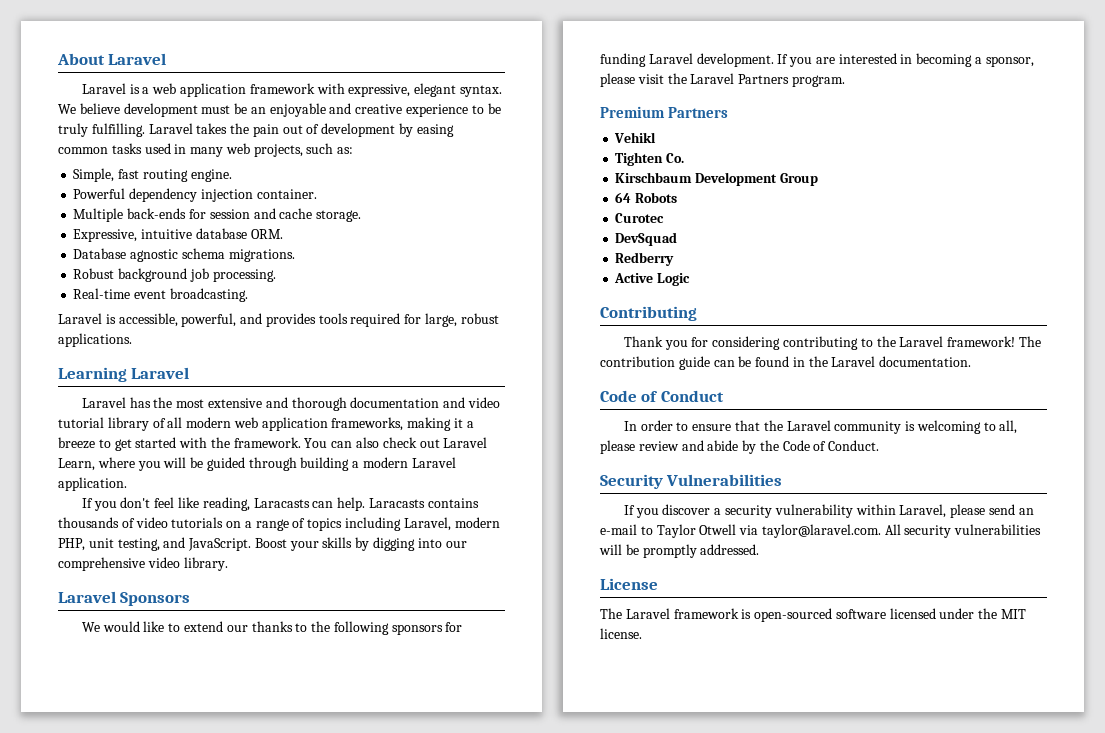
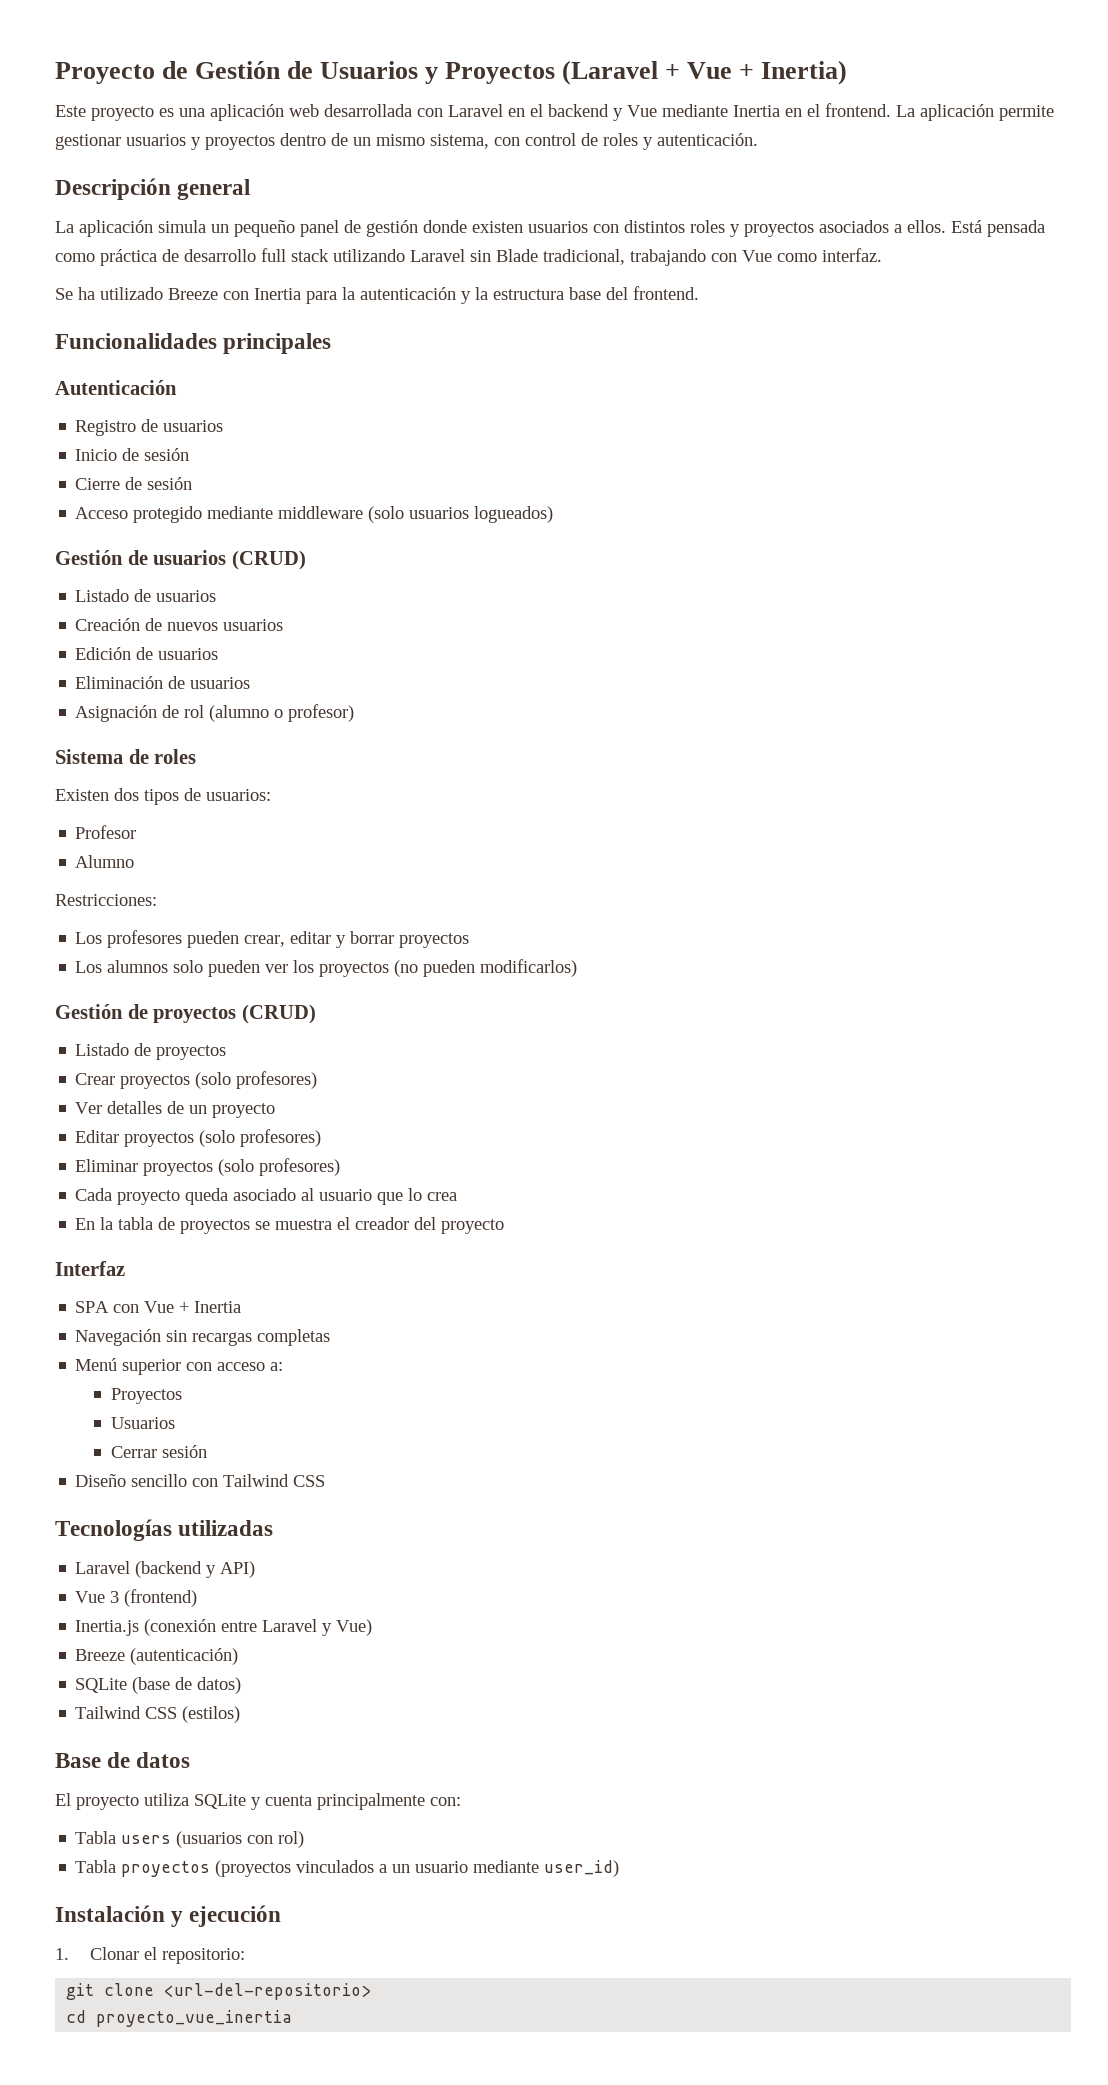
- About Laravel
- Laravel is a web application framework with expressive, elegant syntax. We believe development must be an enjoyable and creative experience to be truly fulfilling. Laravel takes the pain out of development by easing common tasks used in many web projects, such as:
- Simple, fast routing engine.
- Powerful dependency injection container.
- Multiple back-ends for session and cache storage.
- Expressive, intuitive database ORM.
- Database agnostic schema migrations.
- Robust background job processing.
- Real-time event broadcasting.
- Laravel is accessible, powerful, and provides tools required for large, robust applications.
- Learning Laravel
- Laravel has the most extensive and thorough documentation and video tutorial library of all modern web application frameworks, making it a breeze to get started with the framework. You can also check out Laravel Learn, where you will be guided through building a modern Laravel application.
- If you don't feel like reading, Laracasts can help. Laracasts contains thousands of video tutorials on a range of topics including Laravel, modern PHP, unit testing, and JavaScript. Boost your skills by digging into our comprehensive video library.
- Laravel Sponsors
- We would like to extend our thanks to the following sponsors for funding Laravel development. If you are interested in becoming a sponsor, please visit the Laravel Partners program.
- Premium Partners
- Vehikl
- Tighten Co.
- Kirschbaum Development Group
- 64 Robots
- Curotec
- DevSquad
- Redberry
- Active Logic
- Contributing
- Thank you for considering contributing to the Laravel framework! The contribution guide can be found in the Laravel documentation.
- Code of Conduct
- In order to ensure that the Laravel community is welcoming to all, please review and abide by the Code of Conduct.
- Security Vulnerabilities
- If you discover a security vulnerability within Laravel, please send an e-mail to Taylor Otwell via taylor@laravel.com. All security vulnerabilities will be promptly addressed.
- License
- The Laravel framework is open-sourced software licensed under the MIT license.
+ Proyecto de Gestión de Usuarios y Proyectos (Laravel + Vue + Inertia)
+ Este proyecto es una aplicación web desarrollada con Laravel en el backend y Vue mediante Inertia en el frontend. La aplicación permite gestionar usuarios y proyectos dentro de un mismo sistema, con control de roles y autenticación.
+ Descripción general
+ La aplicación simula un pequeño panel de gestión donde existen usuarios con distintos roles y proyectos asociados a ellos. Está pensada como práctica de desarrollo full stack utilizando Laravel sin Blade tradicional, trabajando con Vue como interfaz.
+ Se ha utilizado Breeze con Inertia para la autenticación y la estructura base del frontend.
+ Funcionalidades principales
+ Autenticación
+ Registro de usuarios
+ Inicio de sesión
+ Cierre de sesión
+ Acceso protegido mediante middleware (solo usuarios logueados)
+ Gestión de usuarios (CRUD)
+ Listado de usuarios
+ Creación de nuevos usuarios
+ Edición de usuarios
+ Eliminación de usuarios
+ Asignación de rol (alumno o profesor)
+ Sistema de roles
+ Existen dos tipos de usuarios:
+ Profesor
+ Alumno
+ Restricciones:
+ Los profesores pueden crear, editar y borrar proyectos
+ Los alumnos solo pueden ver los proyectos (no pueden modificarlos)
+ Gestión de proyectos (CRUD)
+ Listado de proyectos
+ Crear proyectos (solo profesores)
+ Ver detalles de un proyecto
+ Editar proyectos (solo profesores)
+ Eliminar proyectos (solo profesores)
+ Cada proyecto queda asociado al usuario que lo crea
+ En la tabla de proyectos se muestra el creador del proyecto
+ Interfaz
+ SPA con Vue + Inertia
+ Navegación sin recargas completas
+ Menú superior con acceso a:
+ Proyectos
+ Usuarios
+ Cerrar sesión
+ Diseño sencillo con Tailwind CSS
+ Tecnologías utilizadas
+ Laravel (backend y API)
+ Vue 3 (frontend)
+ Inertia.js (conexión entre Laravel y Vue)
+ Breeze (autenticación)
+ SQLite (base de datos)
+ Tailwind CSS (estilos)
+ Base de datos
+ El proyecto utiliza SQLite y cuenta principalmente con:
+ Tabla users (usuarios con rol)
+ Tabla proyectos (proyectos vinculados a un usuario mediante user_id)
+ Instalación y ejecución
+ 1. Clonar el repositorio:
+ git clone <url-del-repositorio>
+ cd proyecto_vue_inertia

